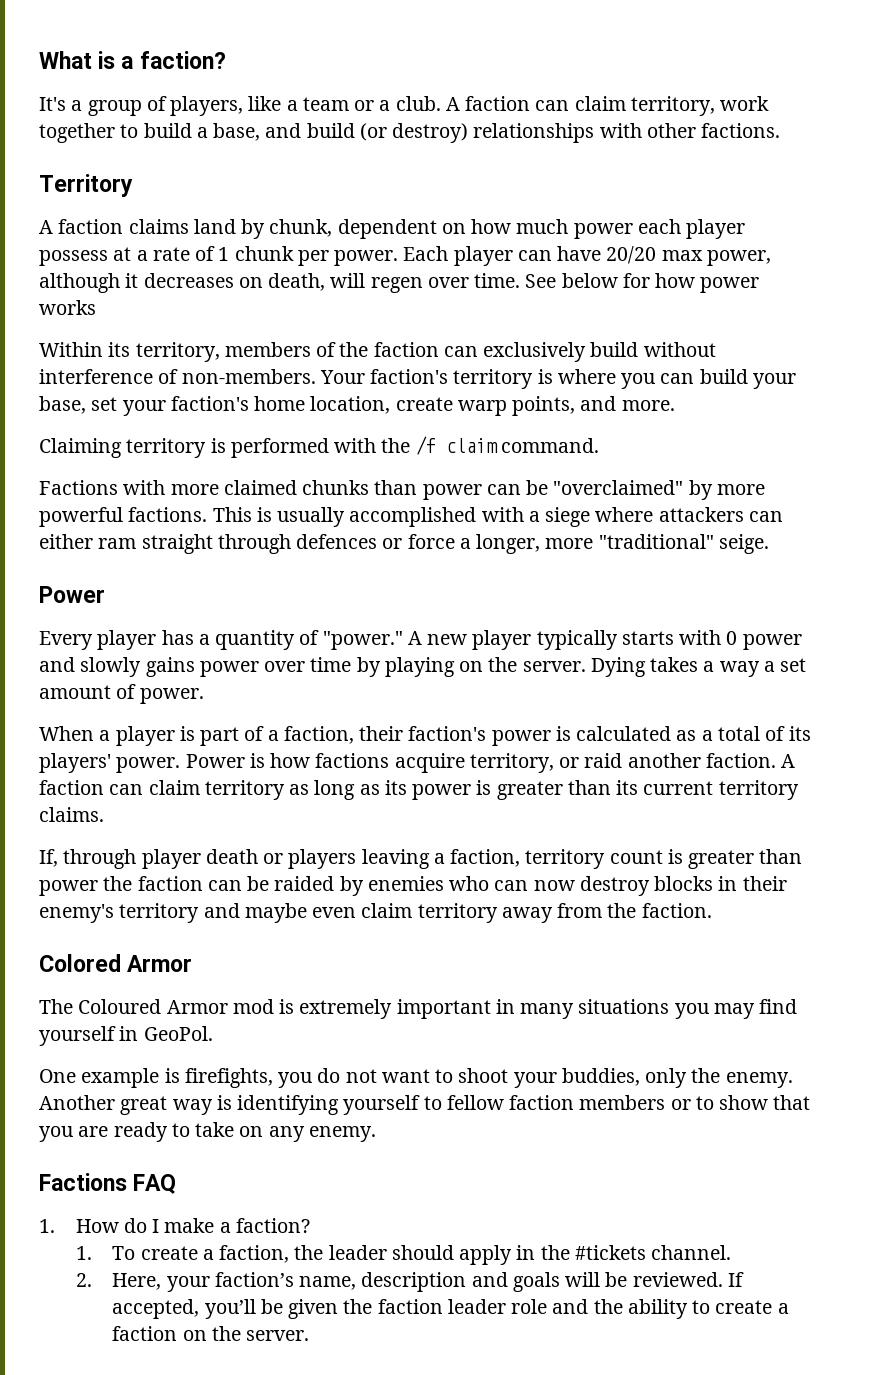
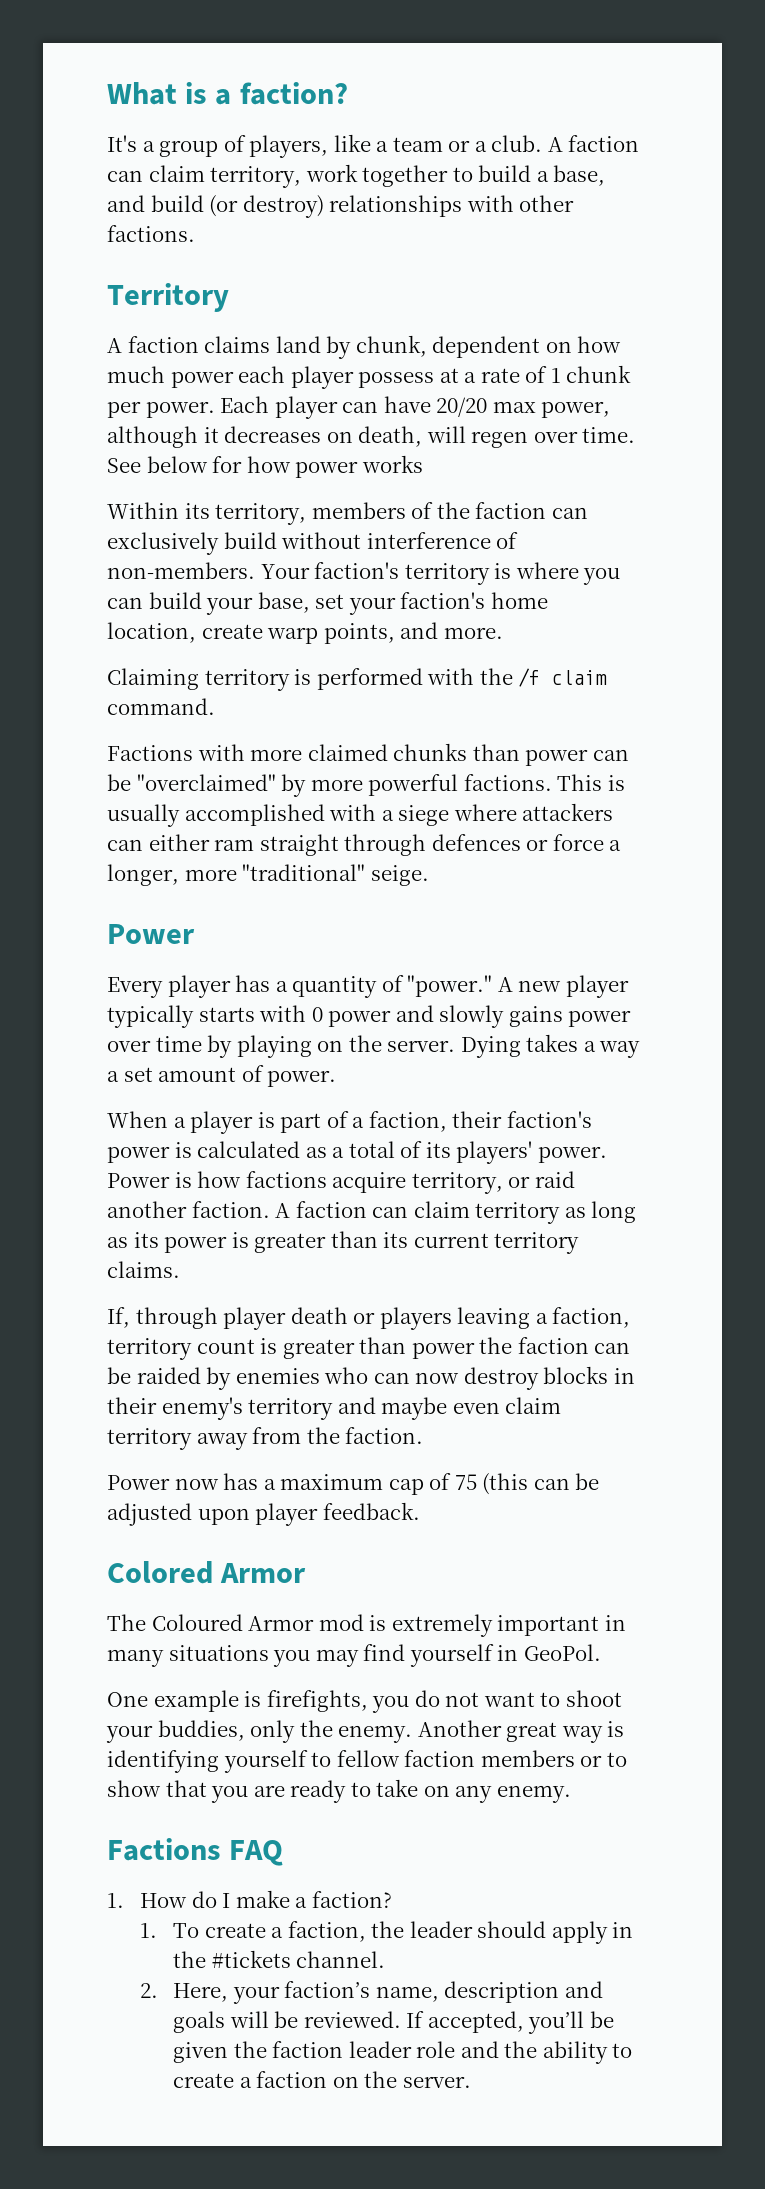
+ Power now has a maximum cap of 75 (this can be adjusted upon player feedback.

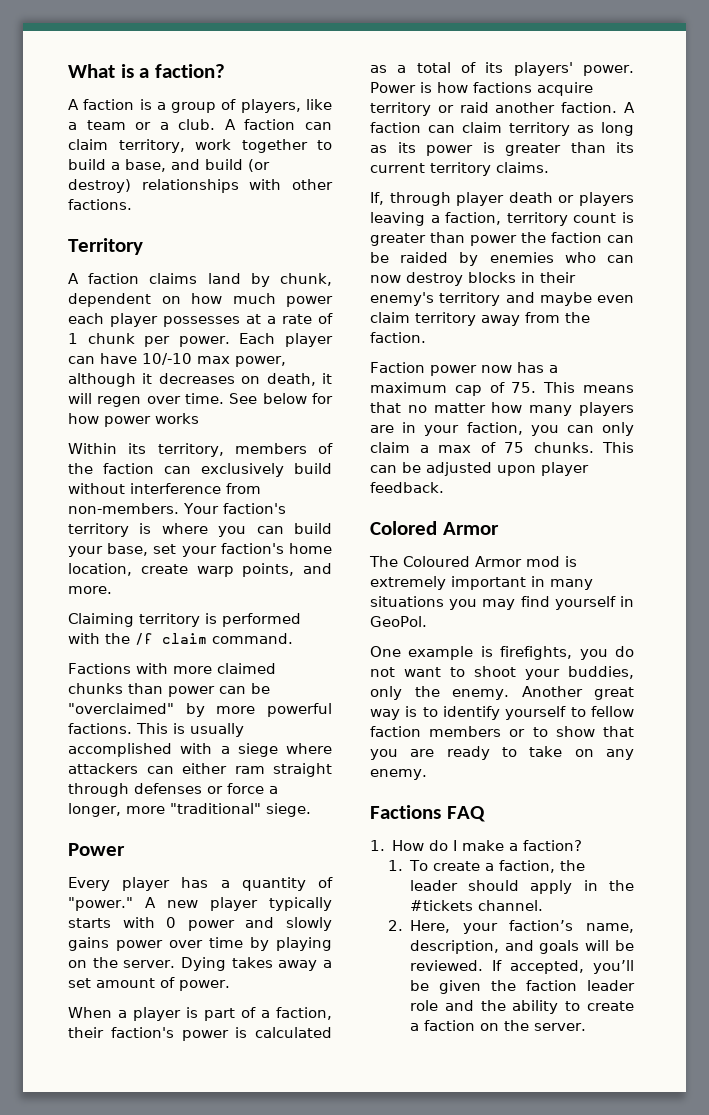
- It's a group of players, like a team or a club.
+ A faction is a group of players, like a team or a club.
- A faction claims land by chunk, dependent on how much power each player possess at a rate of 1 chunk per power.
+ A faction claims land by chunk, dependent on how much power each player possesses at a rate of 1 chunk per power.
- Each player can have 20/20 max power, although it decreases on death, will regen over time.
+ Each player can have 10/-10 max power, although it decreases on death, it will regen over time.
- Within its territory, members of the faction can exclusively build without interference of non-members.
+ Within its territory, members of the faction can exclusively build without interference from non-members.
- This is usually accomplished with a siege where attackers can either ram straight through defences or force a longer, more "traditional" seige.
+ This is usually accomplished with a siege where attackers can either ram straight through defenses or force a longer, more "traditional" siege.
- Dying takes a way a set amount of power.
+ Dying takes away a set amount of power.
- Power is how factions acquire territory, or raid another faction.
+ Power is how factions acquire territory or raid another faction.
- Power now has a maximum cap of 75 (this can be adjusted upon player feedback.
+ Faction power now has a maximum cap of 75. This means that no matter how many players are in your faction, you can only claim a max of 75 chunks. This can be adjusted upon player feedback.
- Another great way is identifying yourself to fellow faction members or to show that you are ready to take on any enemy.
+ Another great way is to identify yourself to fellow faction members or to show that you are ready to take on any enemy.
- 2. Here, your faction’s name, description and goals will be reviewed.
+ 2. Here, your faction’s name, description, and goals will be reviewed.

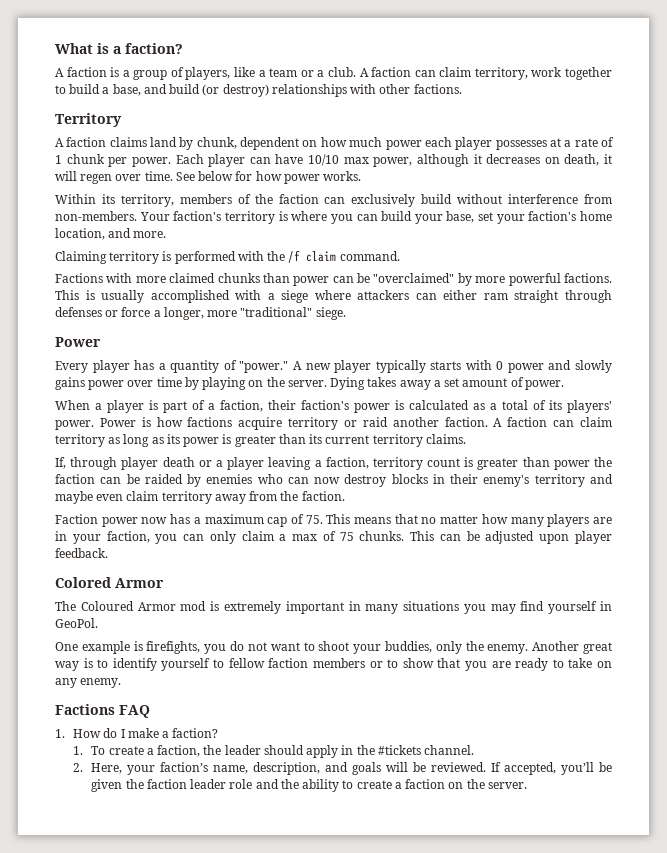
- Each player can have 10/-10 max power, although it decreases on death, it will regen over time.
+ Each player can have 10/10 max power, although it decreases on death, it will regen over time.
- See below for how power works
+ See below for how power works.
- Your faction's territory is where you can build your base, set your faction's home location, create warp points, and more.
+ Your faction's territory is where you can build your base, set your faction's home location, and more.
- If, through player death or players leaving a faction, territory count is greater than power the faction can be raided by enemies who can now destroy blocks in their enemy's territory and maybe even claim territory away from the faction.
+ If, through player death or a player leaving a faction, territory count is greater than power the faction can be raided by enemies who can now destroy blocks in their enemy's territory and maybe even claim territory away from the faction.

